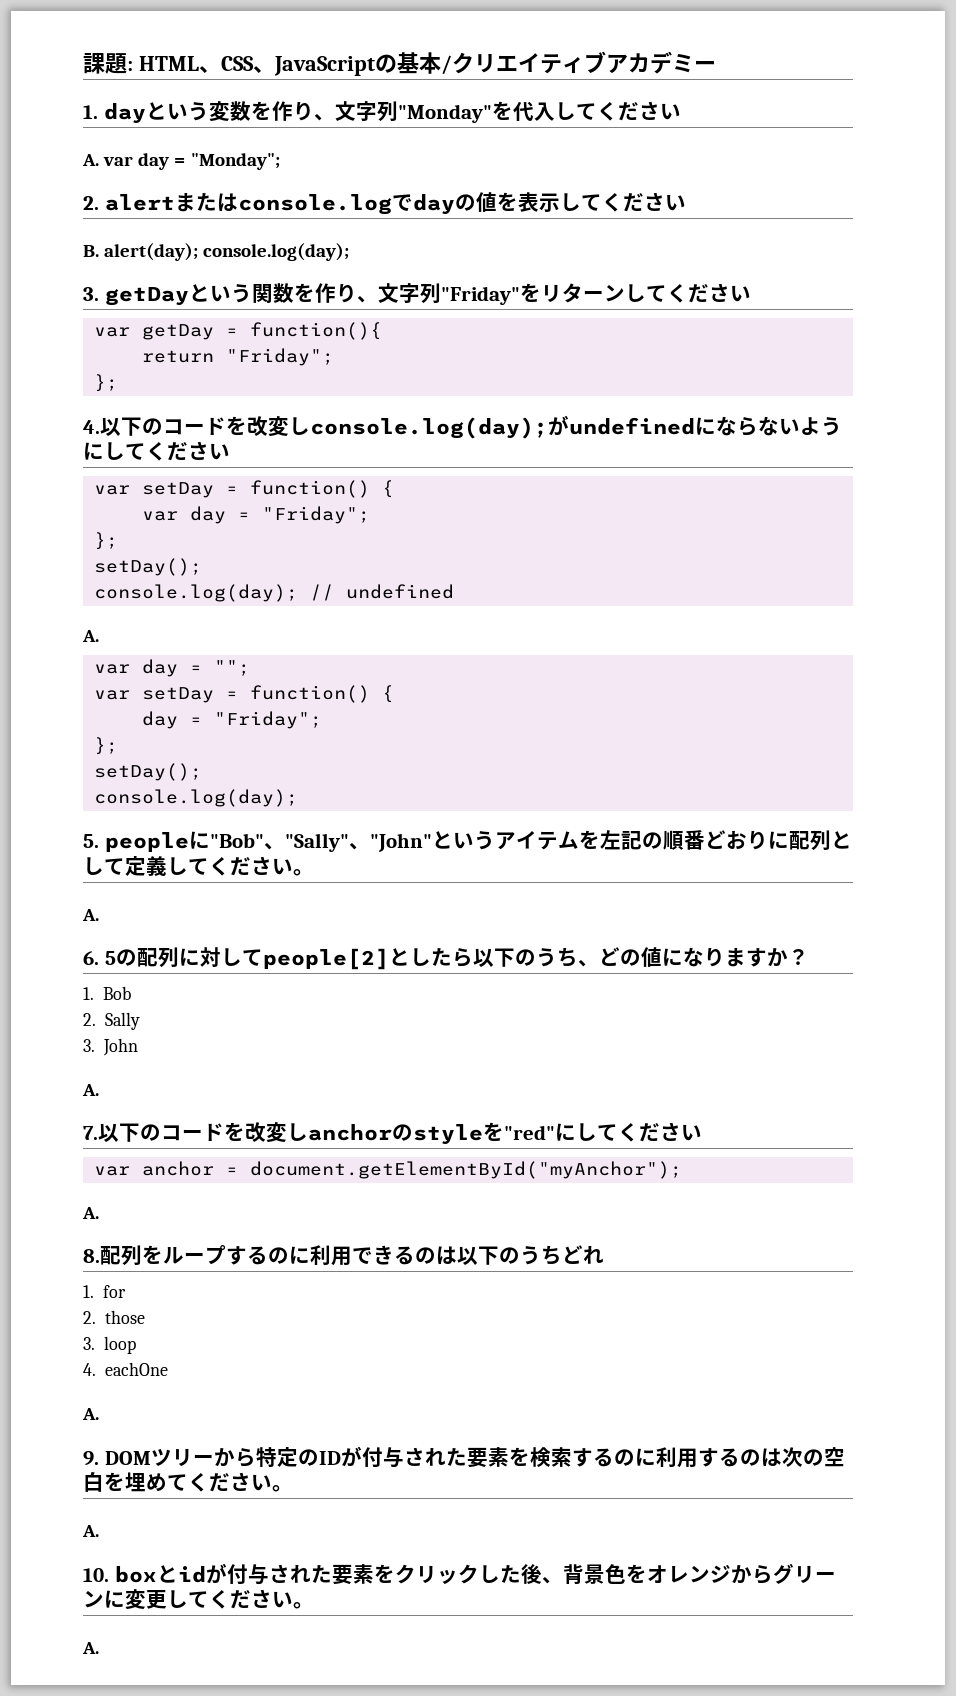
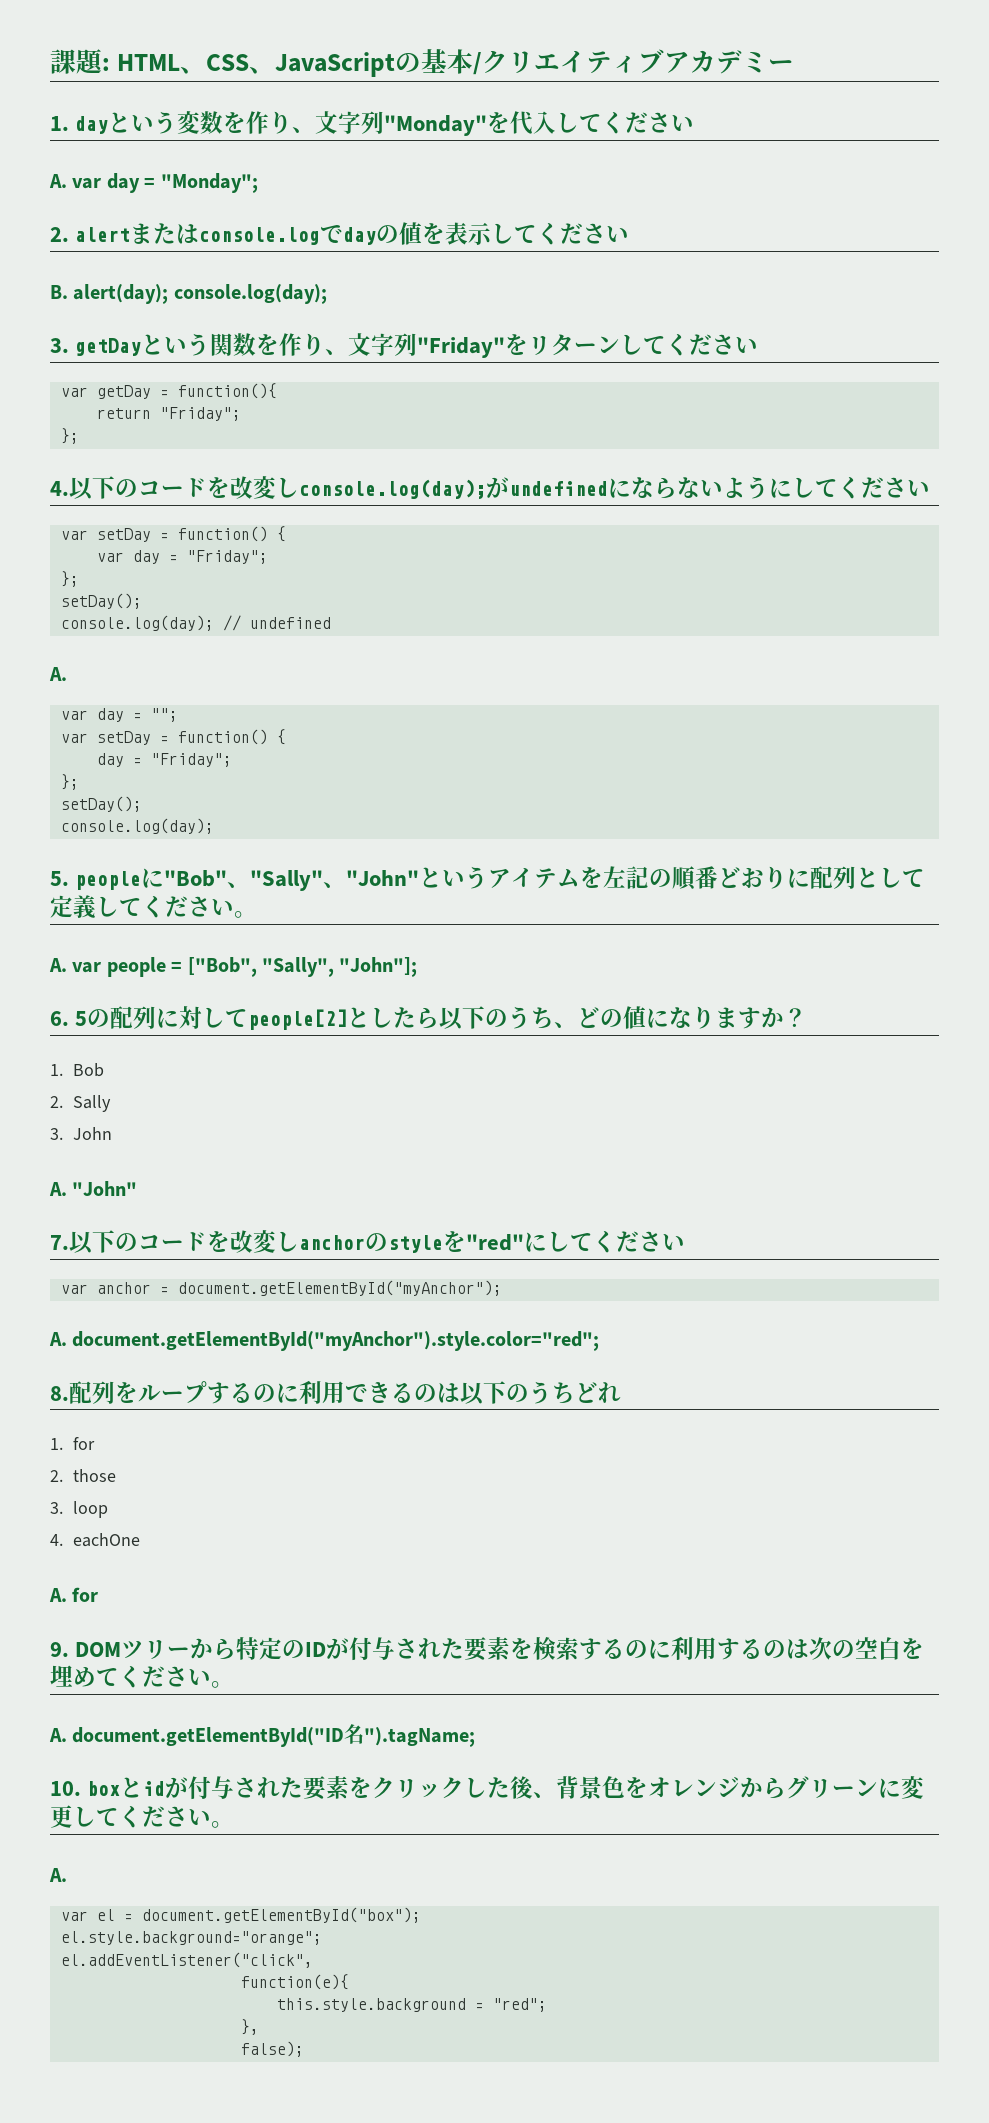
  5. peopleに"Bob"、"Sally"、"John"というアイテムを左記の順番どおりに配列として定義してください。
- A.
+ A. var people = ["Bob", "Sally", "John"];
  3. John
- A.
+ A. "John"
  var anchor = document.getElementById("myAnchor");
- A.
+ A. document.getElementById("myAnchor").style.color="red";
  4. eachOne
- A.
+ A. for
  9. DOMツリーから特定のIDが付与された要素を検索するのに利用するのは次の空白を埋めてください。
- A.
+ A. document.getElementById("ID名").tagName;
+ var el = document.getElementById("box");
+ el.style.background="orange";
+ el.addEventListener("click",
+ function(e){
+ this.style.background = "red";
+ },
+ false);

